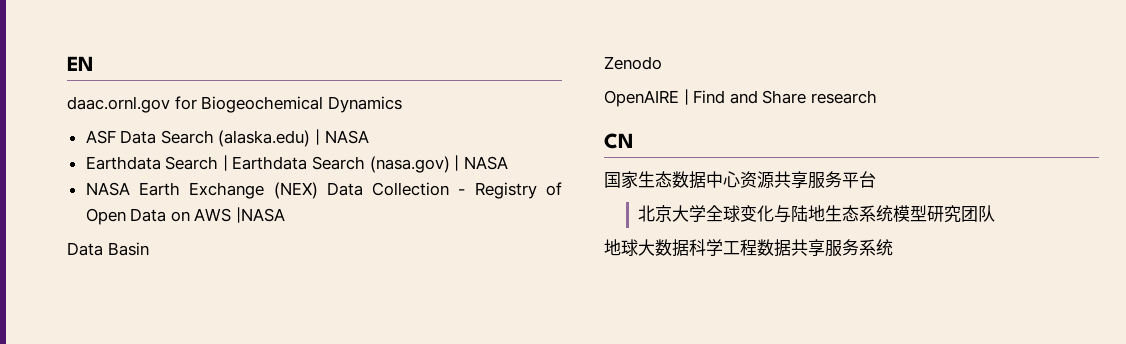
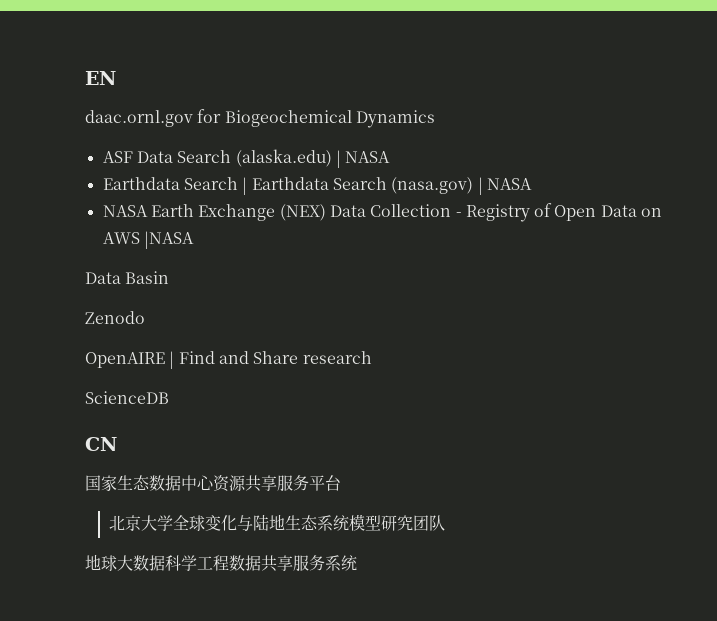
+ ScienceDB

